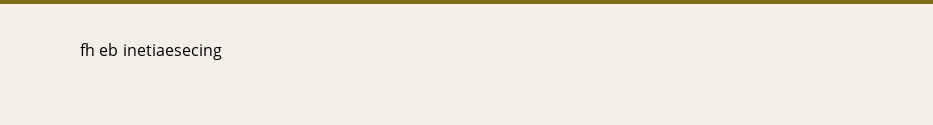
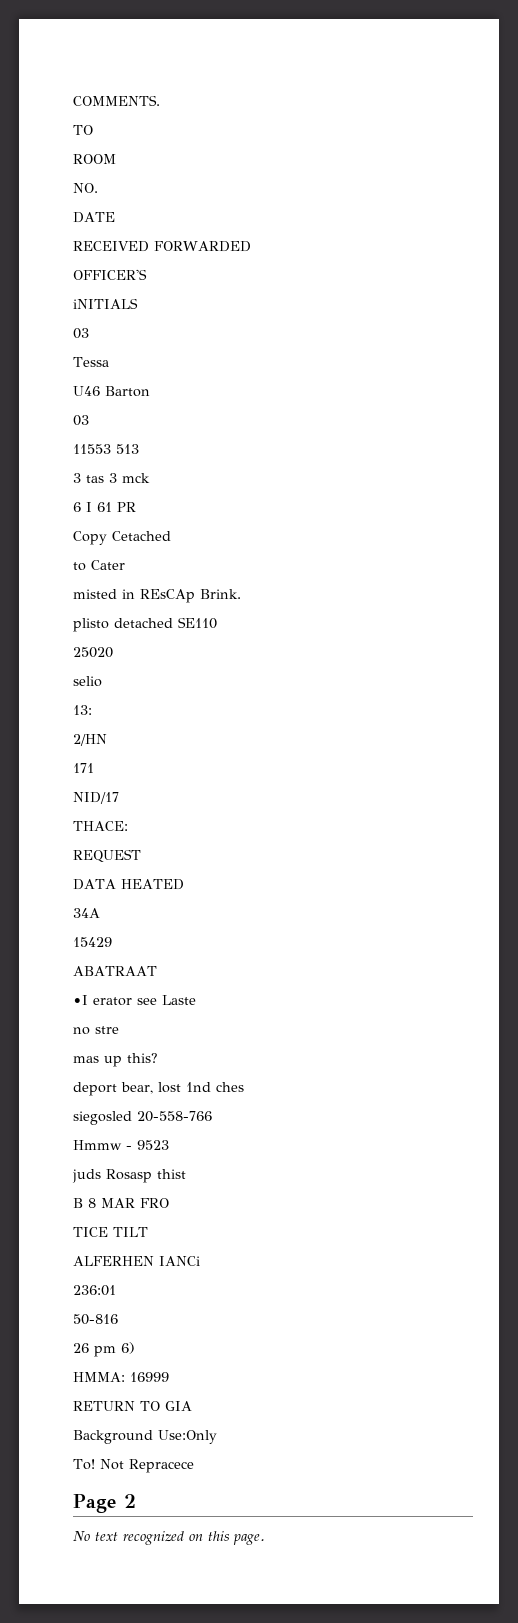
- fh eb inetiaesecing
+ COMMENTS.
+ TO
+ ROOM
+ NO.
+ DATE
+ RECEIVED FORWARDED
+ OFFICER'S
+ iNITIALS
+ 03
+ Tessa
+ U46 Barton
+ 03
+ 11553 513
+ 3 tas 3 mck
+ 6 I 61 PR
+ Copy Cetached
+ to Cater
+ misted in REsCAp Brink.
+ plisto detached SE110
+ 25020
+ selio
+ 13:
+ 2/HN
+ 171
+ NID/17
+ THACE:
+ REQUEST
+ DATA HEATED
+ 34A
+ 15429
+ ABATRAAT
+ •I erator see Laste
+ no stre
+ mas up this?
+ deport bear, lost 1nd ches
+ siegosled 20-558-766
+ Hmmw - 9523
+ juds Rosasp thist
+ B 8 MAR FRO
+ TICE TILT
+ ALFERHEN IANCi
+ 236:01
+ 50-816
+ 26 pm 6)
+ HMMA: 16999
+ RETURN TO GIA
+ Background Use:Only
+ To! Not Repracece
+ Page 2
+ No text recognized on this page.

